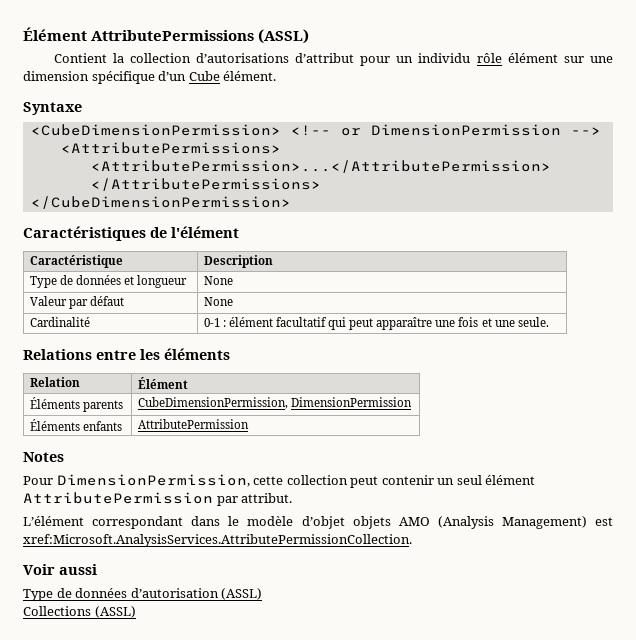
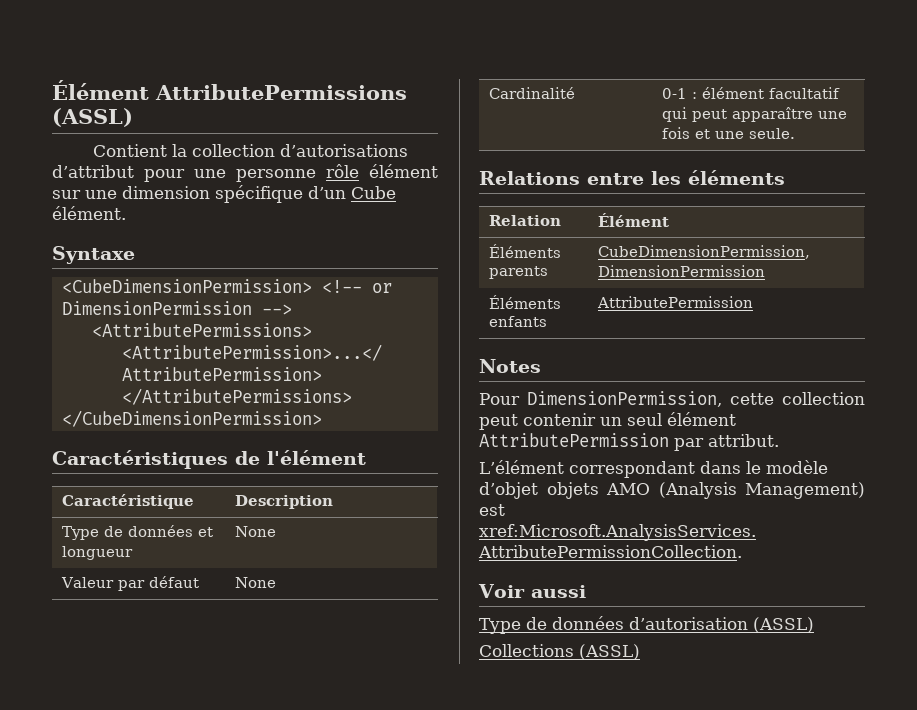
- Contient la collection d’autorisations d’attribut pour un individu rôle élément sur une dimension spécifique d’un Cube élément.
+ Contient la collection d’autorisations d’attribut pour une personne rôle élément sur une dimension spécifique d’un Cube élément.

